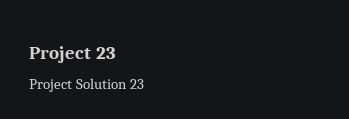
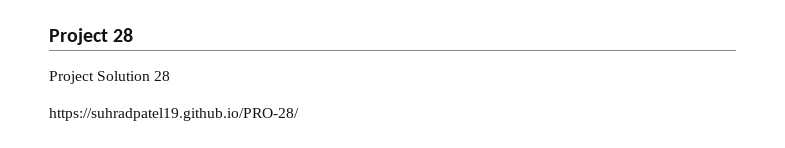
- Project 23
+ Project 28
- Project Solution 23
+ Project Solution 28
+ https://suhradpatel19.github.io/PRO-28/

